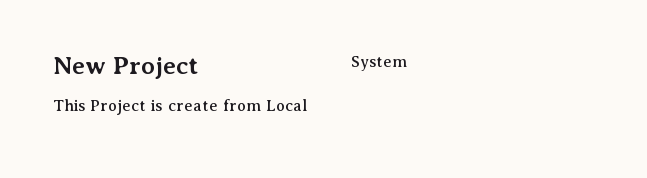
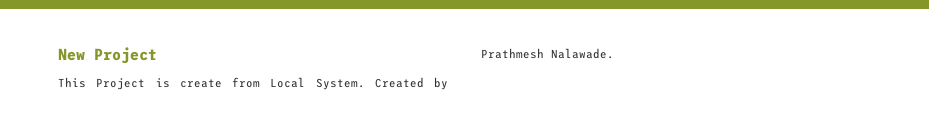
- This Project is create from Local System
+ This Project is create from Local System. Created by Prathmesh Nalawade.

